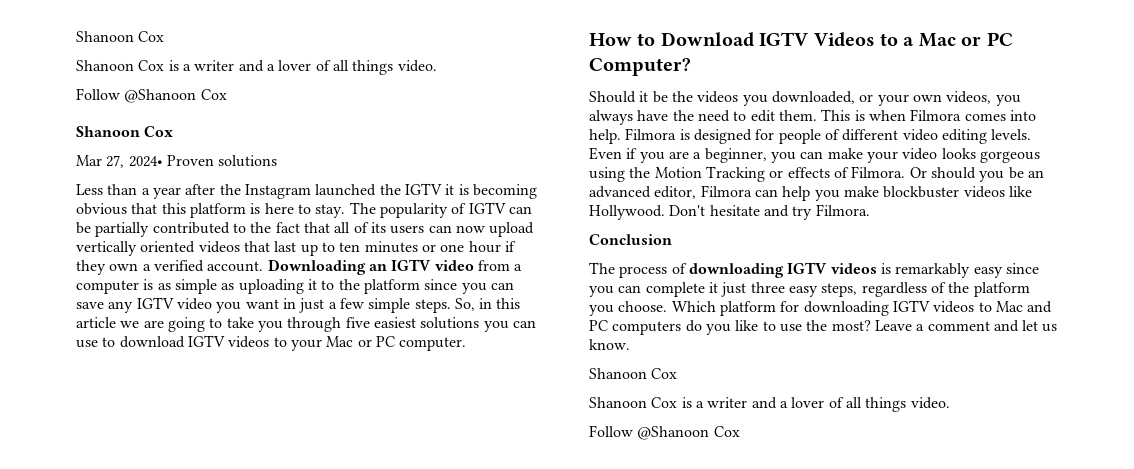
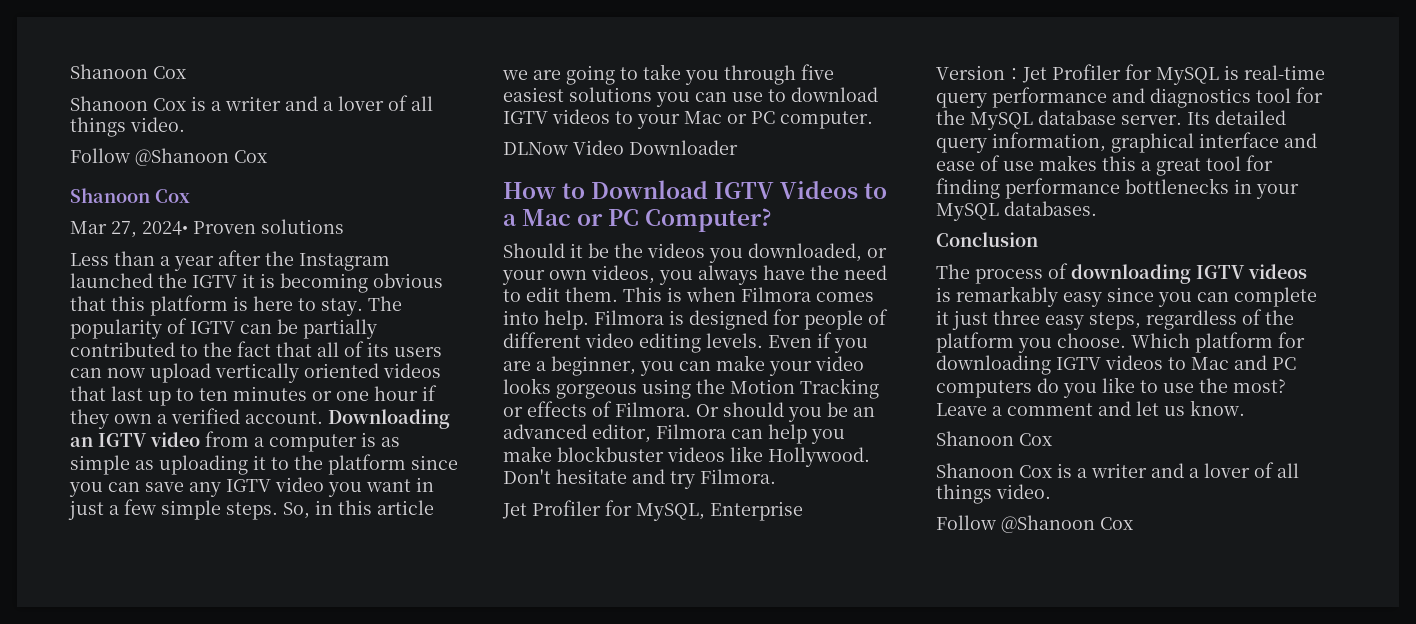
+ DLNow Video Downloader
+ Jet Profiler for MySQL, Enterprise Version：Jet Profiler for MySQL is real-time query performance and diagnostics tool for the MySQL database server. Its detailed query information, graphical interface and ease of use makes this a great tool for finding performance bottlenecks in your MySQL databases.

